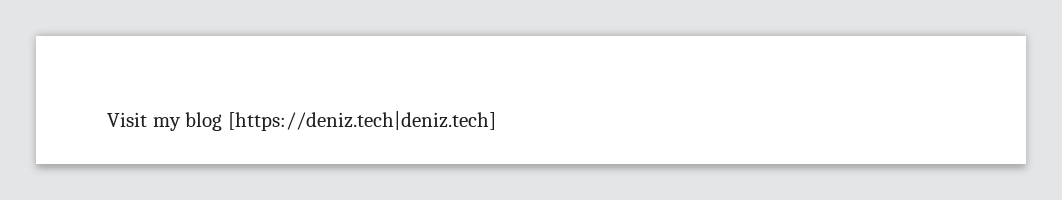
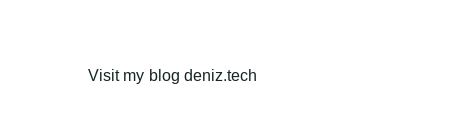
- Visit my blog [https://deniz.tech|deniz.tech]
+ Visit my blog deniz.tech

